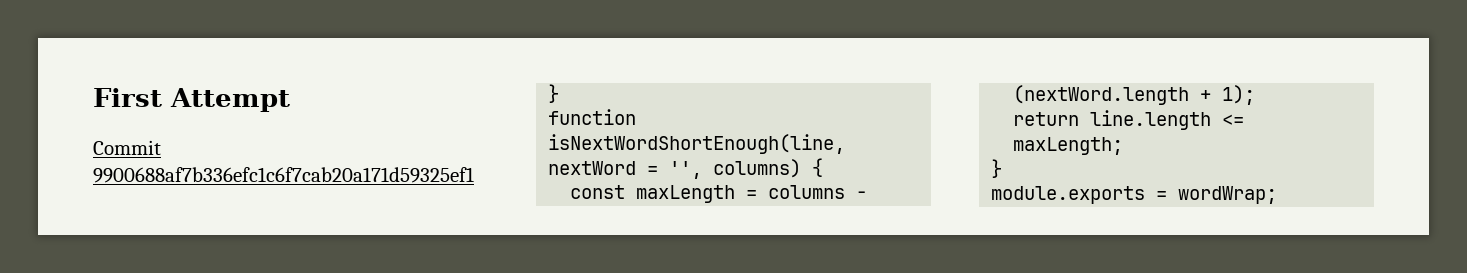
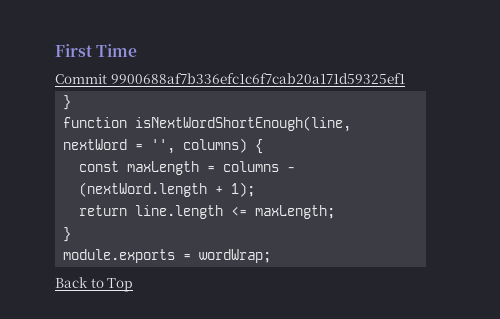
- First Attempt
+ First Time
+ Back to Top

